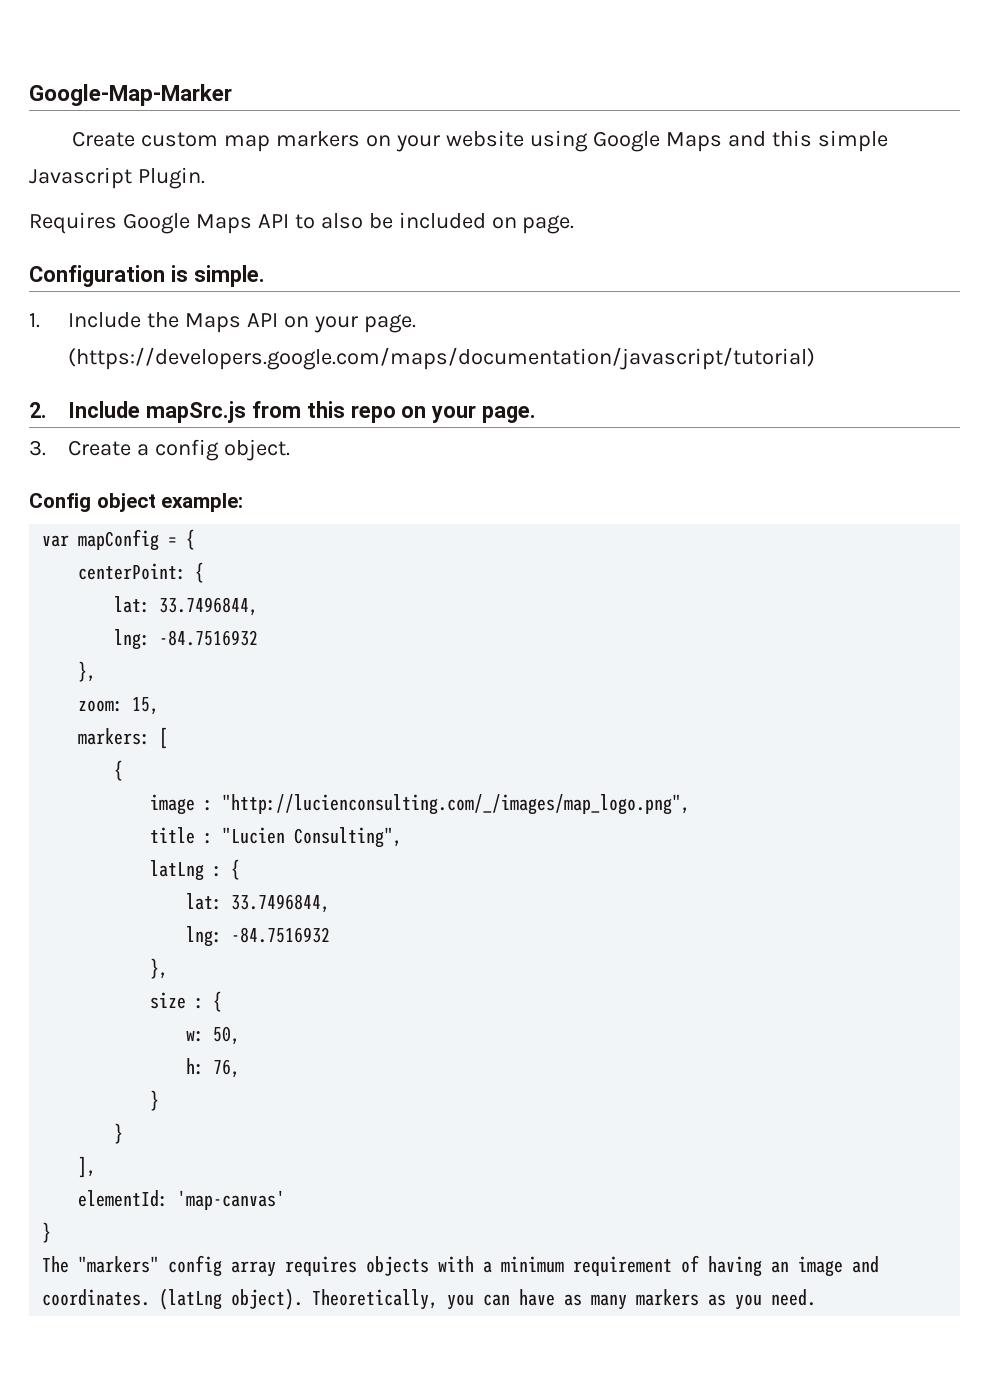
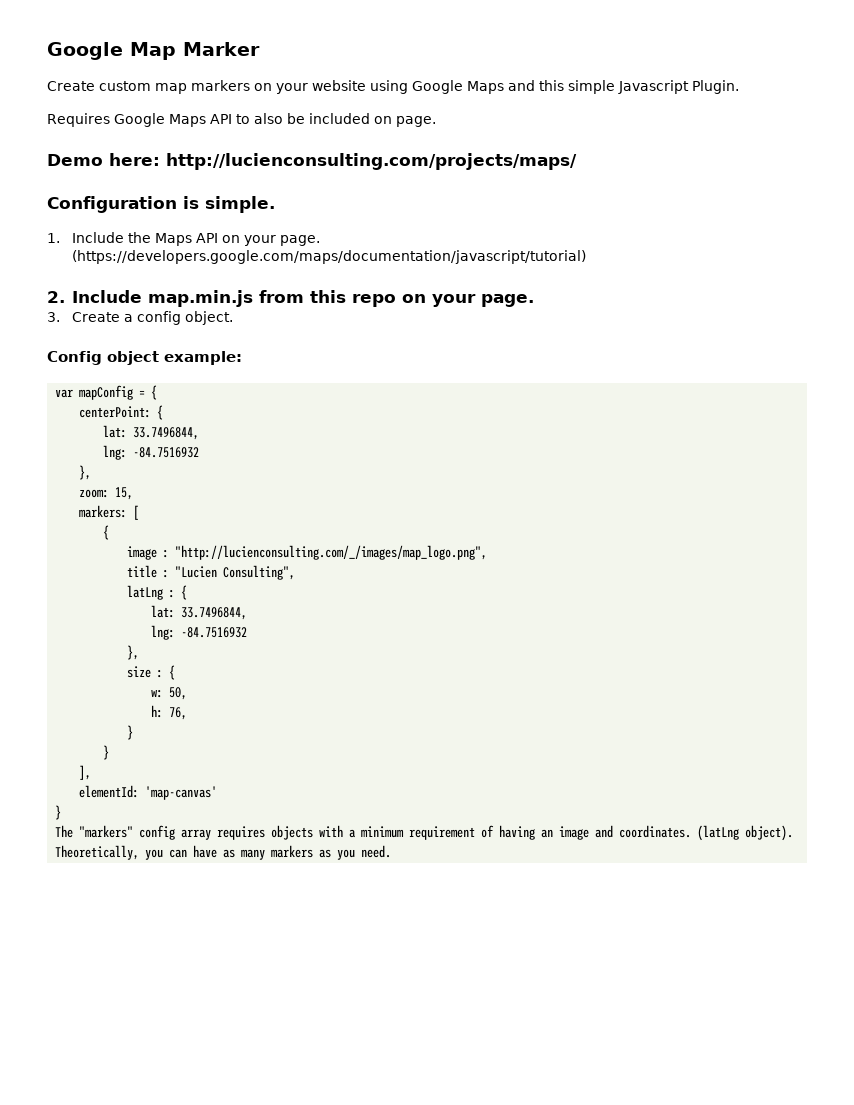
- Google-Map-Marker
+ Google Map Marker
+ Demo here: http://lucienconsulting.com/projects/maps/
- 2. Include mapSrc.js from this repo on your page.
+ 2. Include map.min.js from this repo on your page.

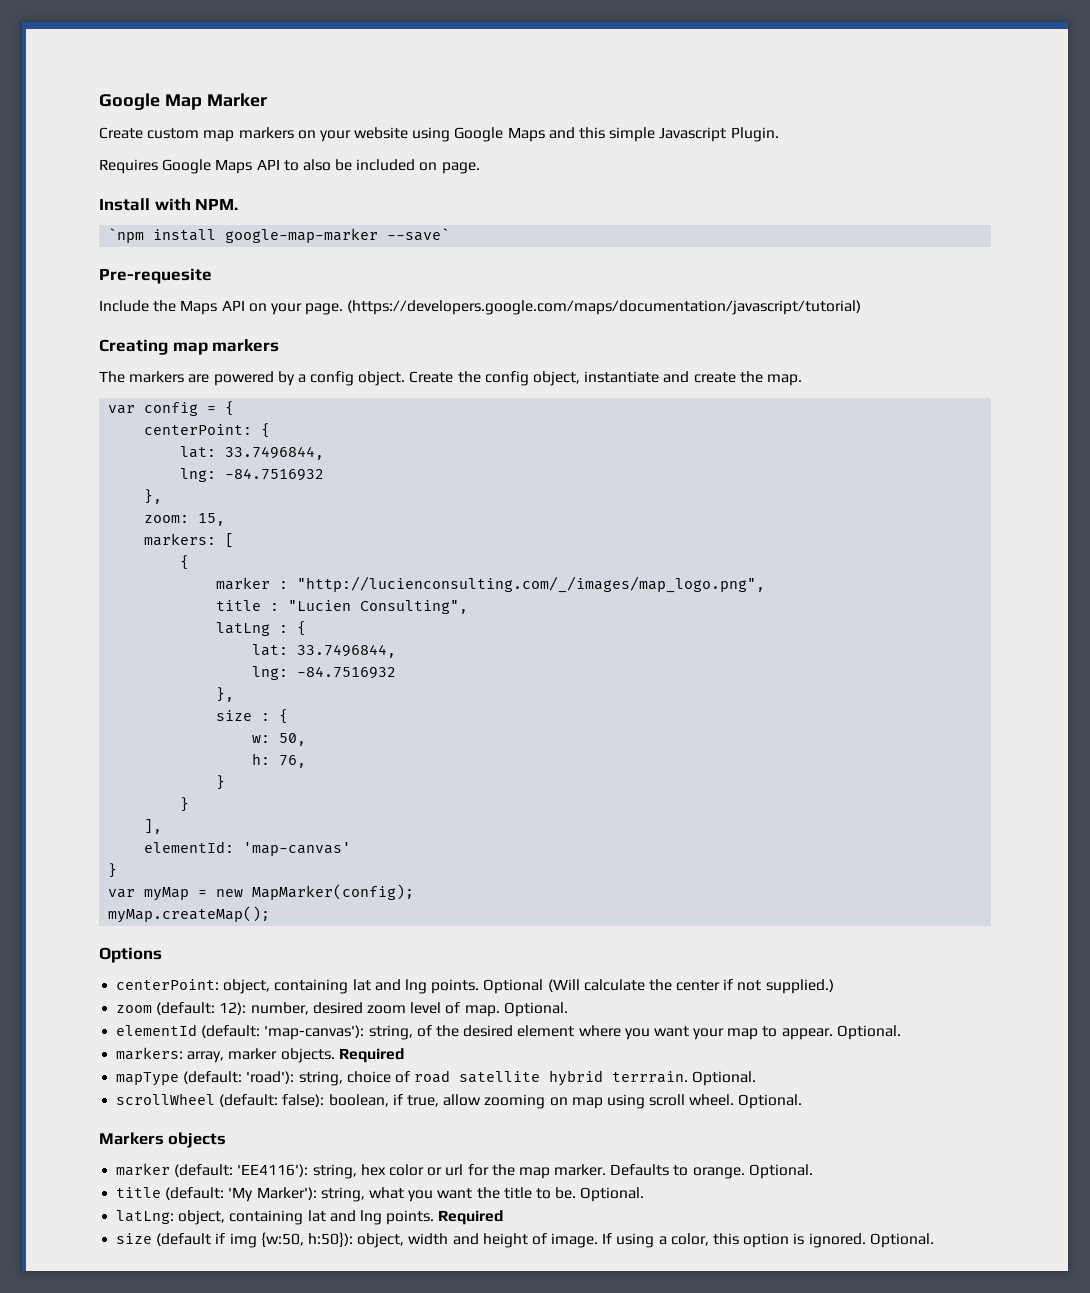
- Demo here: http://lucienconsulting.com/projects/maps/
- Configuration is simple.
- 1. Include the Maps API on your page.
+ Install with NPM.
+ `npm install google-map-marker --save`
+ Pre-requesite
+ Include the Maps API on your page.
- 2. Include map.min.js from this repo on your page.
- 3. Create a config object.
- Config object example:
- var mapConfig = {
+ Creating map markers
+ The markers are powered by a config object. Create the config object, instantiate and create the map.
+ var config = {
- image : "http://lucienconsulting.com/_/images/map_logo.png",
+ marker : "http://lucienconsulting.com/_/images/map_logo.png",
- The "markers" config array requires objects with a minimum requirement of having an image and coordinates. (latLng object). Theoretically, you can have as many markers as you need.
+ var myMap = new MapMarker(config);
+ myMap.createMap();
+ Options
+ centerPoint: object, containing lat and lng points. Optional (Will calculate the center if not supplied.)
+ zoom (default: 12): number, desired zoom level of map. Optional.
+ elementId (default: 'map-canvas'): string, of the desired element where you want your map to appear. Optional.
+ markers: array, marker objects. Required
+ mapType (default: 'road'): string, choice of road satellite hybrid terrrain. Optional.
+ scrollWheel (default: false): boolean, if true, allow zooming on map using scroll wheel. Optional.
+ Markers objects
+ marker (default: 'EE4116'): string, hex color or url for the map marker. Defaults to orange. Optional.
+ title (default: 'My Marker'): string, what you want the title to be. Optional.
+ latLng: object, containing lat and lng points. Required
+ size (default if img {w:50, h:50}): object, width and height of image. If using a color, this option is ignored. Optional.

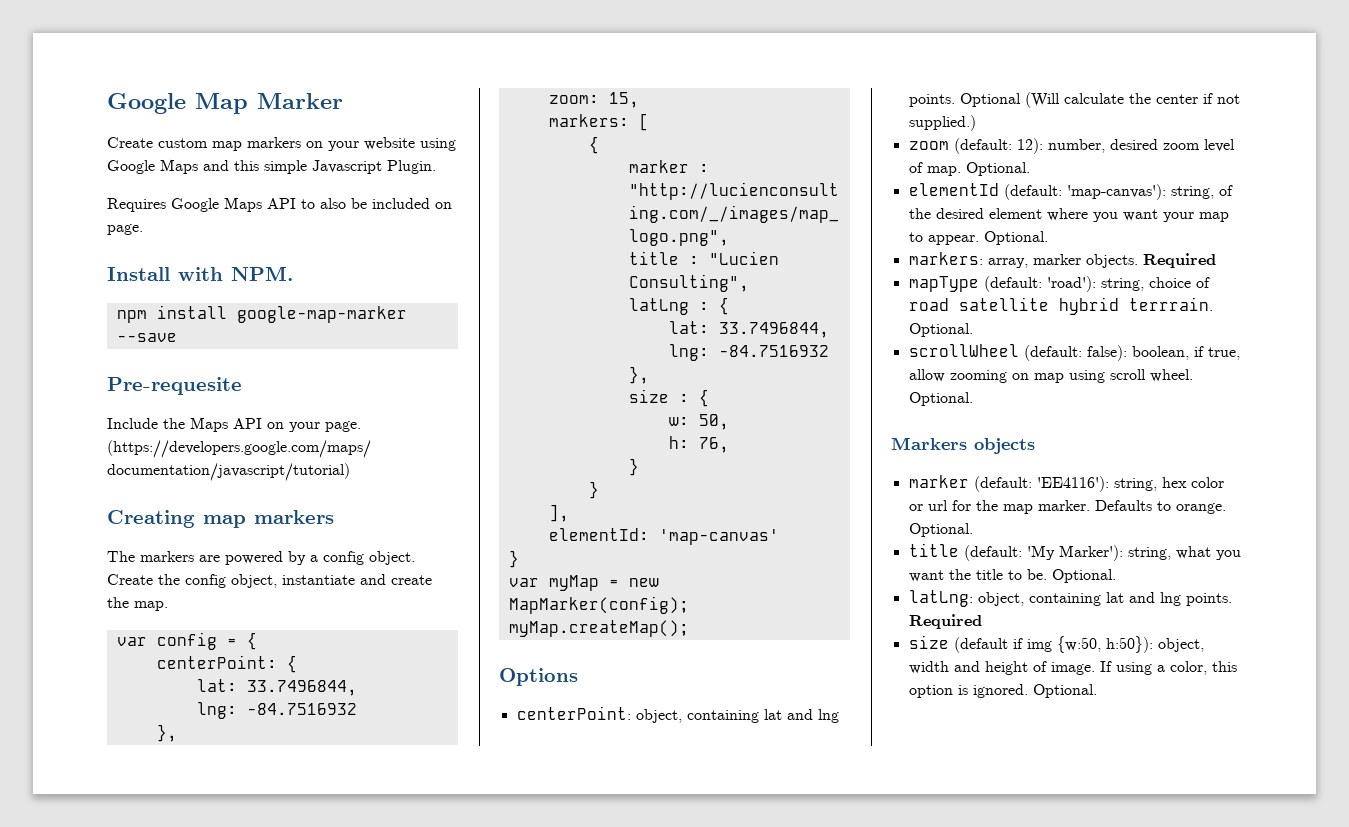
- `npm install google-map-marker --save`
+ npm install google-map-marker --save

